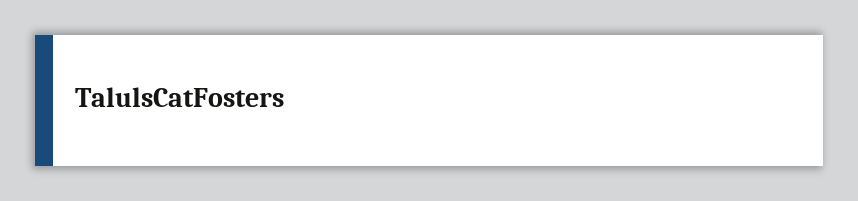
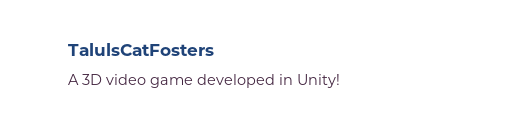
+ A 3D video game developed in Unity!

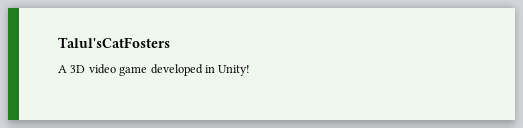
- TalulsCatFosters
+ Talul'sCatFosters

